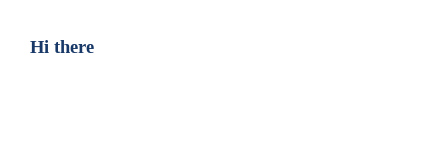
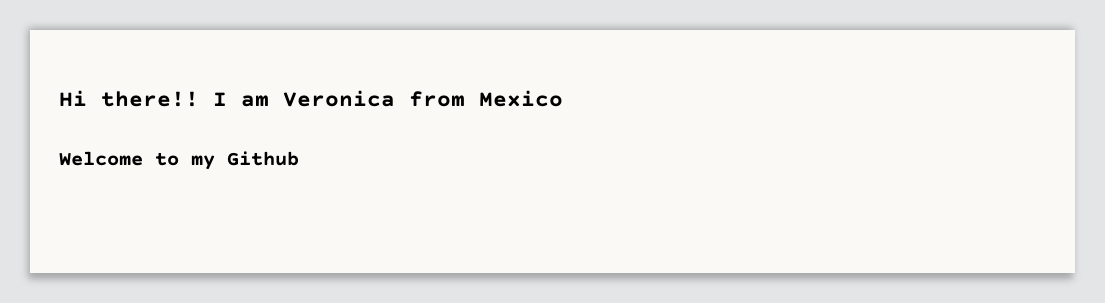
- Hi there
+ Hi there!! I am Veronica from Mexico
+ Welcome to my Github

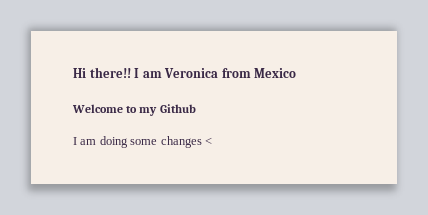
+ I am doing some changes <

